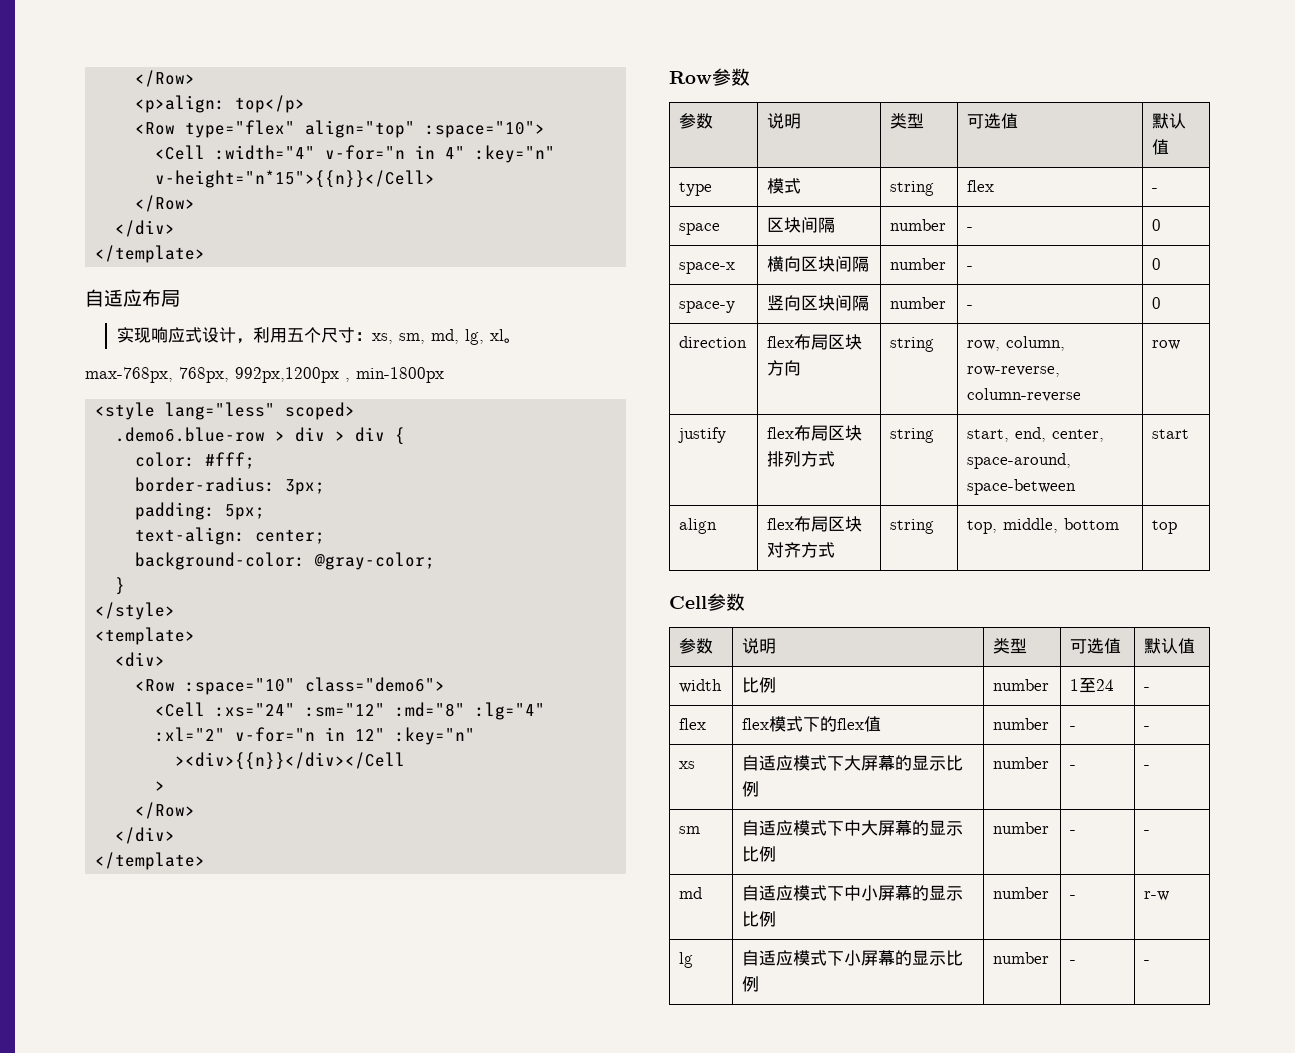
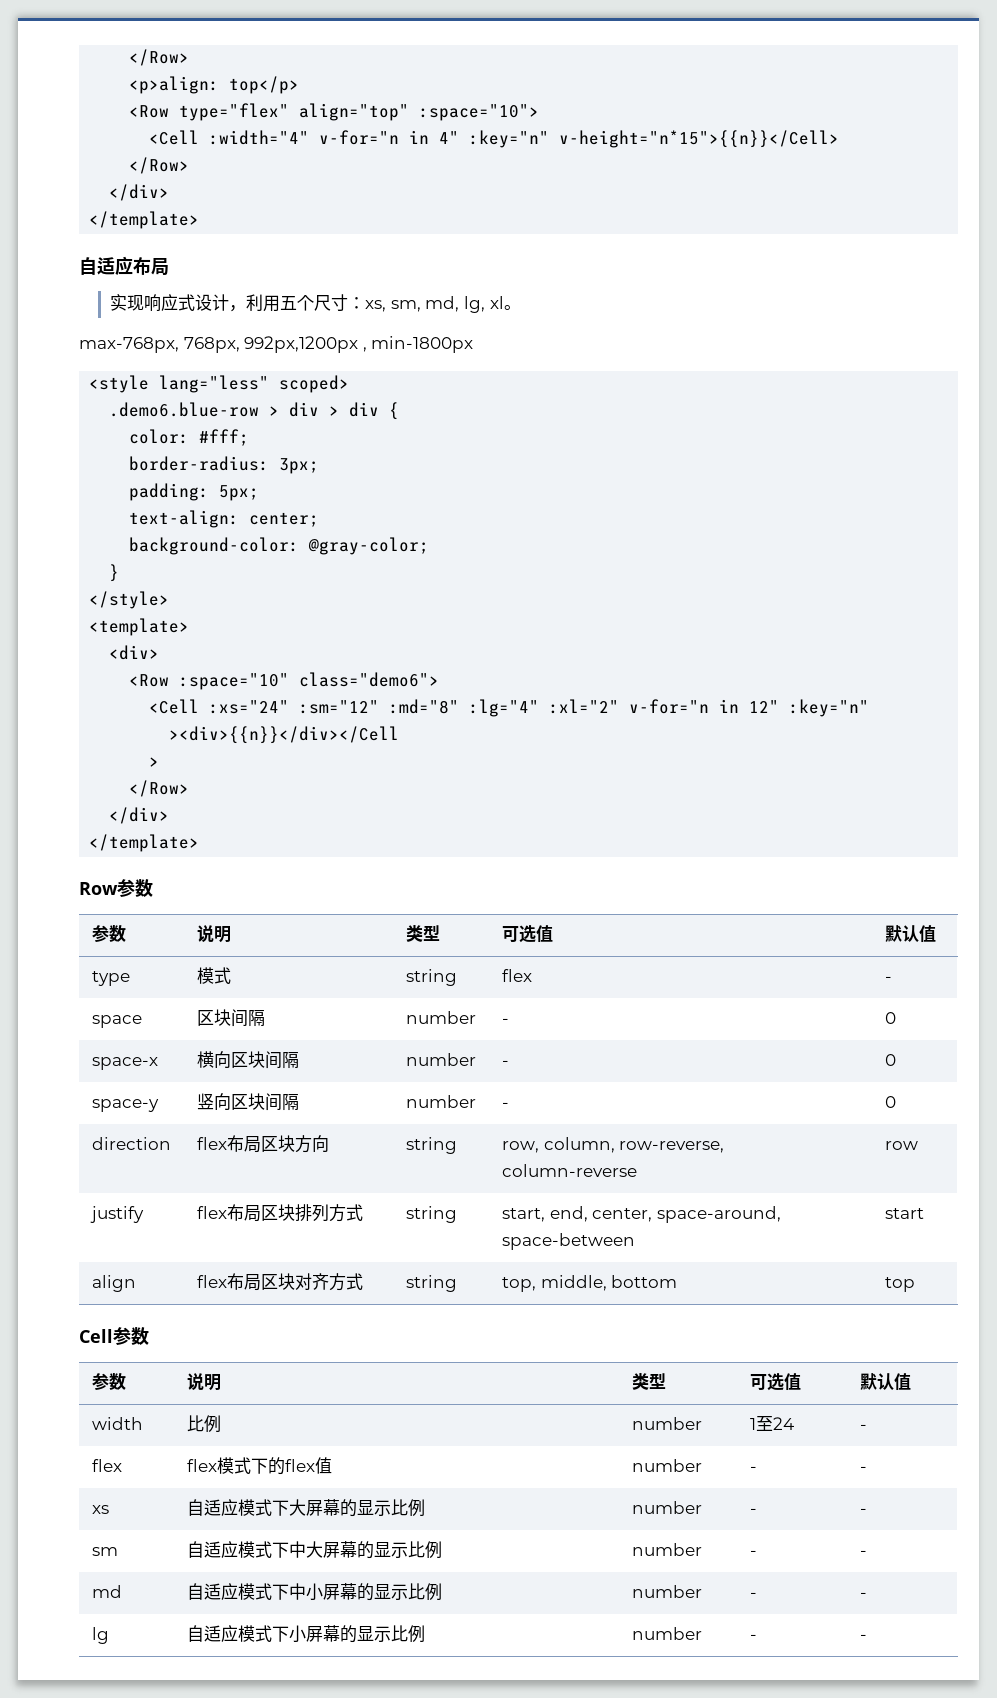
- md | 自适应模式下中小屏幕的显示比例 | number | - | r-w
+ md | 自适应模式下中小屏幕的显示比例 | number | - | -

